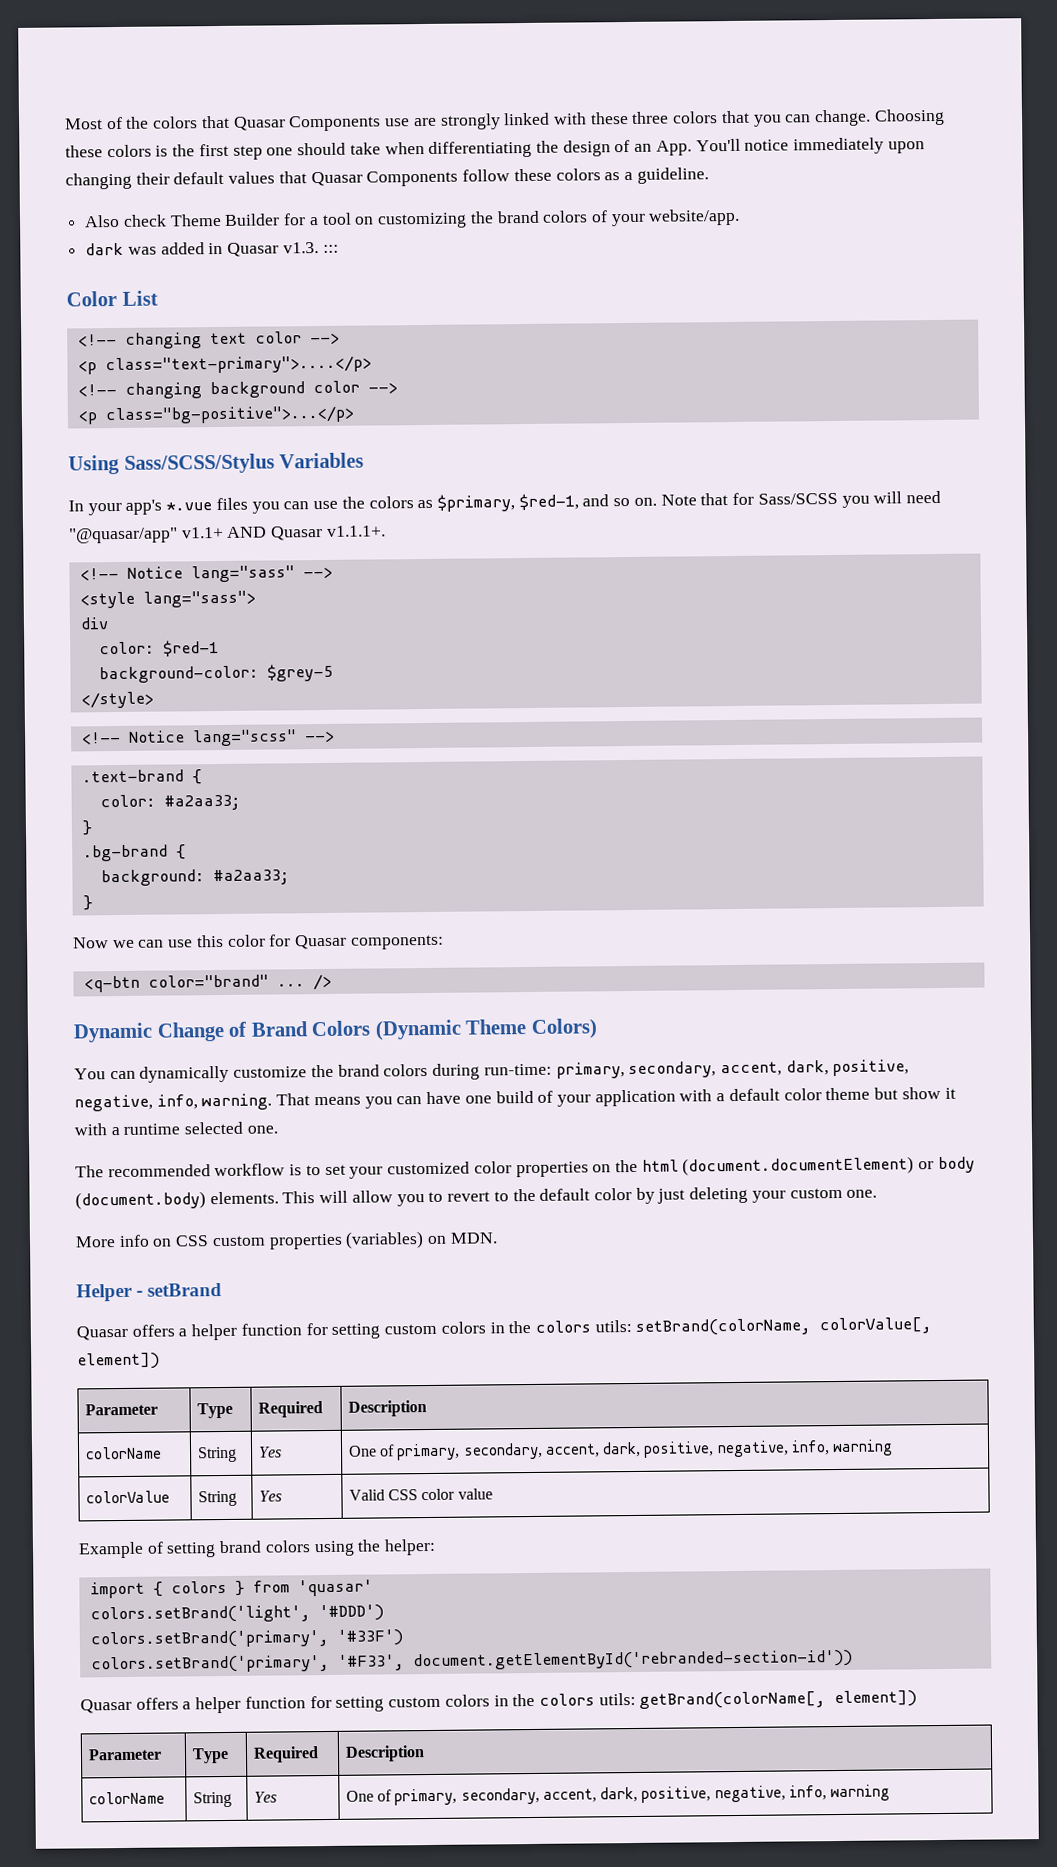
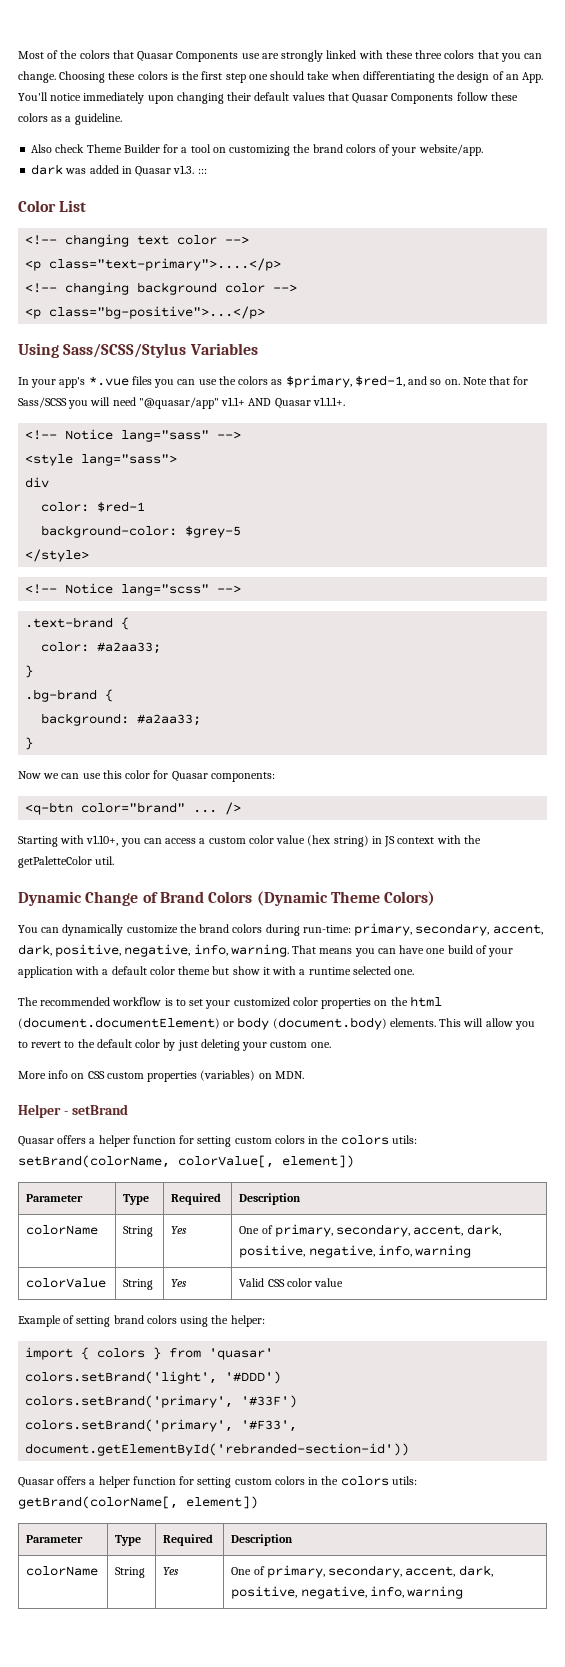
+ Starting with v1.10+, you can access a custom color value (hex string) in JS context with the getPaletteColor util.

